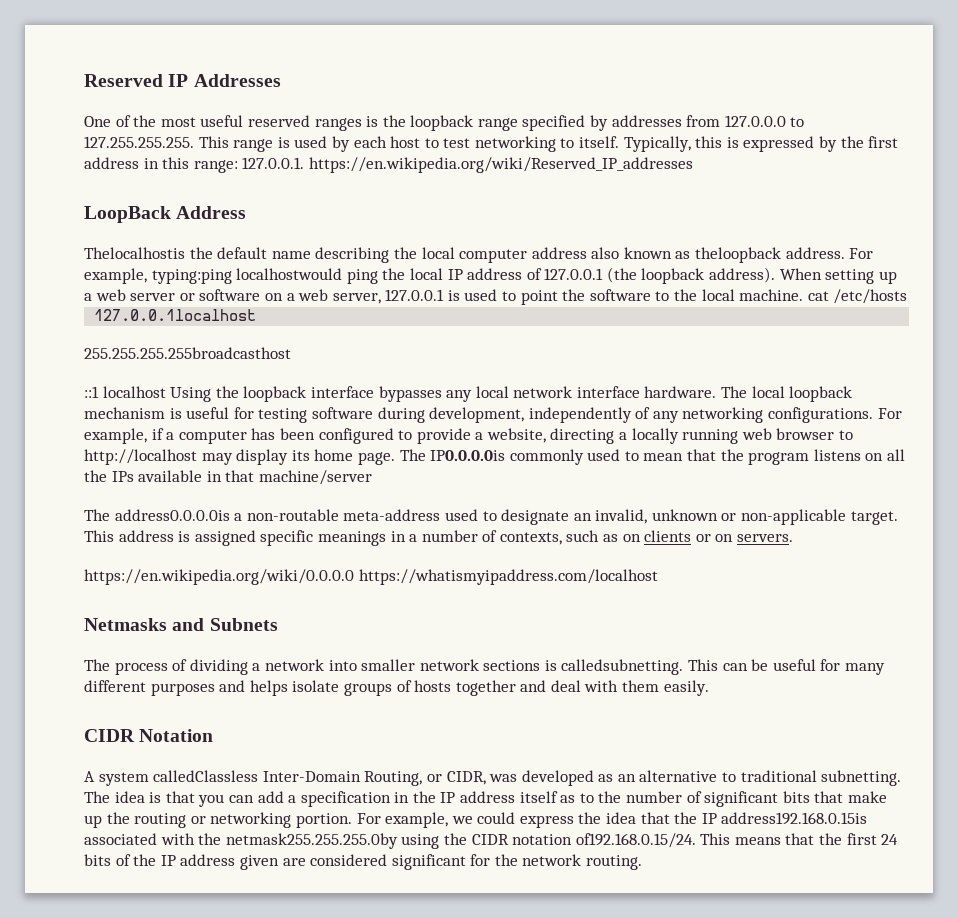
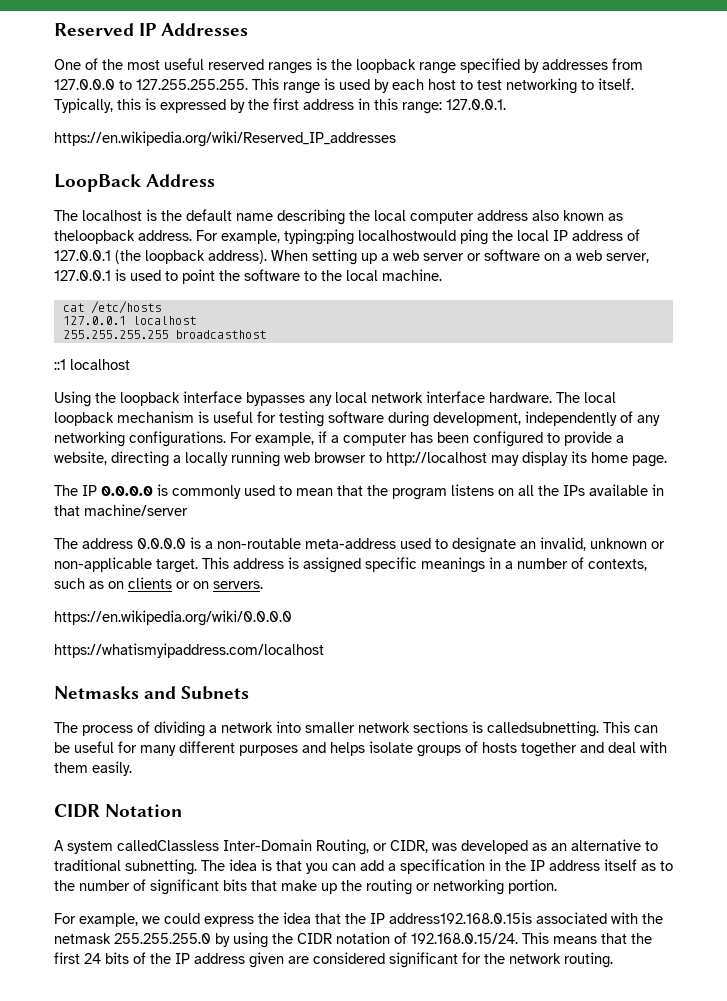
- Typically, this is expressed by the first address in this range: 127.0.0.1. https://en.wikipedia.org/wiki/Reserved_IP_addresses
+ Typically, this is expressed by the first address in this range: 127.0.0.1.
+ https://en.wikipedia.org/wiki/Reserved_IP_addresses
- Thelocalhostis the default name describing the local computer address also known as theloopback address.
+ The localhost is the default name describing the local computer address also known as theloopback address.
- When setting up a web server or software on a web server, 127.0.0.1 is used to point the software to the local machine. cat /etc/hosts
+ When setting up a web server or software on a web server, 127.0.0.1 is used to point the software to the local machine.
+ cat /etc/hosts
- 127.0.0.1localhost
- 255.255.255.255broadcasthost
+ 127.0.0.1 localhost
+ 255.255.255.255 broadcasthost
- ::1 localhost Using the loopback interface bypasses any local network interface hardware.
+ ::1 localhost
+ Using the loopback interface bypasses any local network interface hardware.
- For example, if a computer has been configured to provide a website, directing a locally running web browser to http://localhost may display its home page. The IP0.0.0.0is commonly used to mean that the program listens on all the IPs available in that machine/server
+ For example, if a computer has been configured to provide a website, directing a locally running web browser to http://localhost may display its home page.
+ The IP 0.0.0.0 is commonly used to mean that the program listens on all the IPs available in that machine/server
- The address0.0.0.0is a non-routable meta-address used to designate an invalid, unknown or non-applicable target.
+ The address 0.0.0.0 is a non-routable meta-address used to designate an invalid, unknown or non-applicable target.
- https://en.wikipedia.org/wiki/0.0.0.0 https://whatismyipaddress.com/localhost
+ https://en.wikipedia.org/wiki/0.0.0.0
+ https://whatismyipaddress.com/localhost
- The idea is that you can add a specification in the IP address itself as to the number of significant bits that make up the routing or networking portion. For example, we could express the idea that the IP address192.168.0.15is associated with the netmask255.255.255.0by using the CIDR notation of192.168.0.15/24. This means that the first 24 bits of the IP address given are considered significant for the network routing.
+ The idea is that you can add a specification in the IP address itself as to the number of significant bits that make up the routing or networking portion.
+ For example, we could express the idea that the IP address192.168.0.15is associated with the netmask 255.255.255.0 by using the CIDR notation of 192.168.0.15/24. This means that the first 24 bits of the IP address given are considered significant for the network routing.

